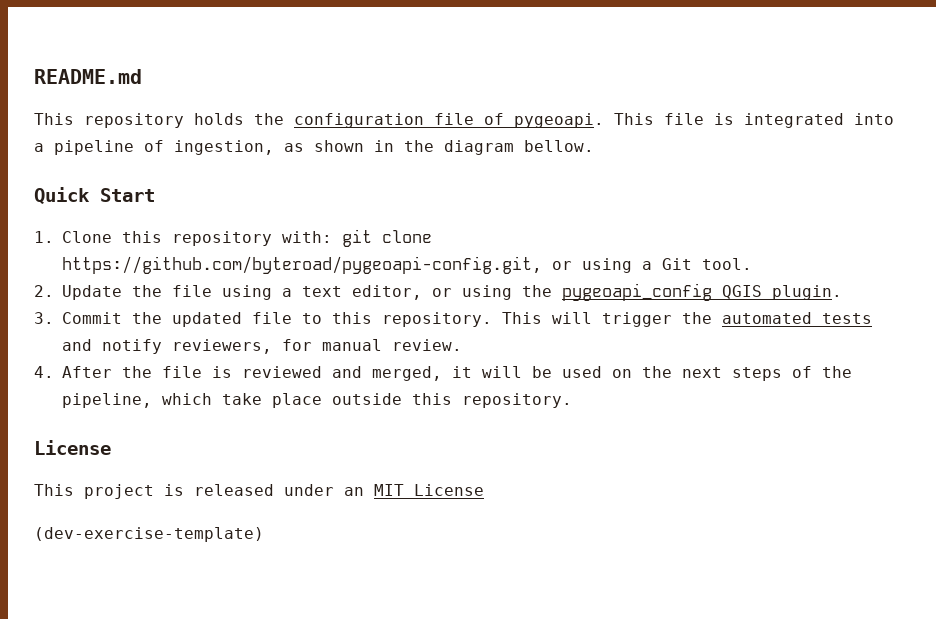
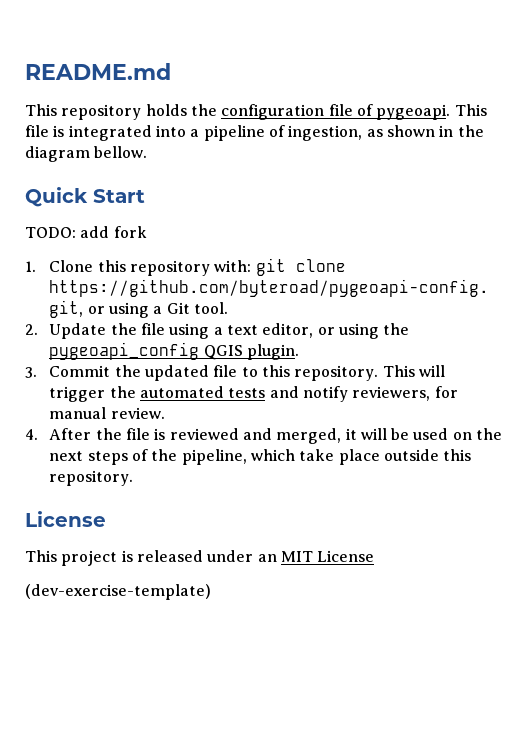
+ TODO: add fork

